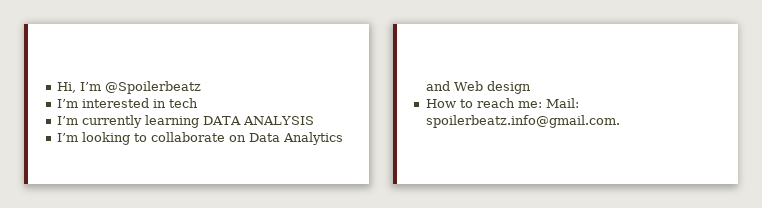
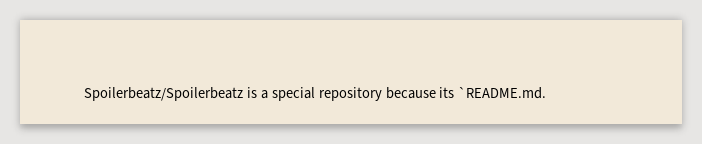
- Hi, I’m @Spoilerbeatz
- I’m interested in tech
- I’m currently learning DATA ANALYSIS
- I’m looking to collaborate on Data Analytics and Web design
- How to reach me: Mail: spoilerbeatz.info@gmail.com.
+ Spoilerbeatz/Spoilerbeatz is a special repository because its `README.md.

